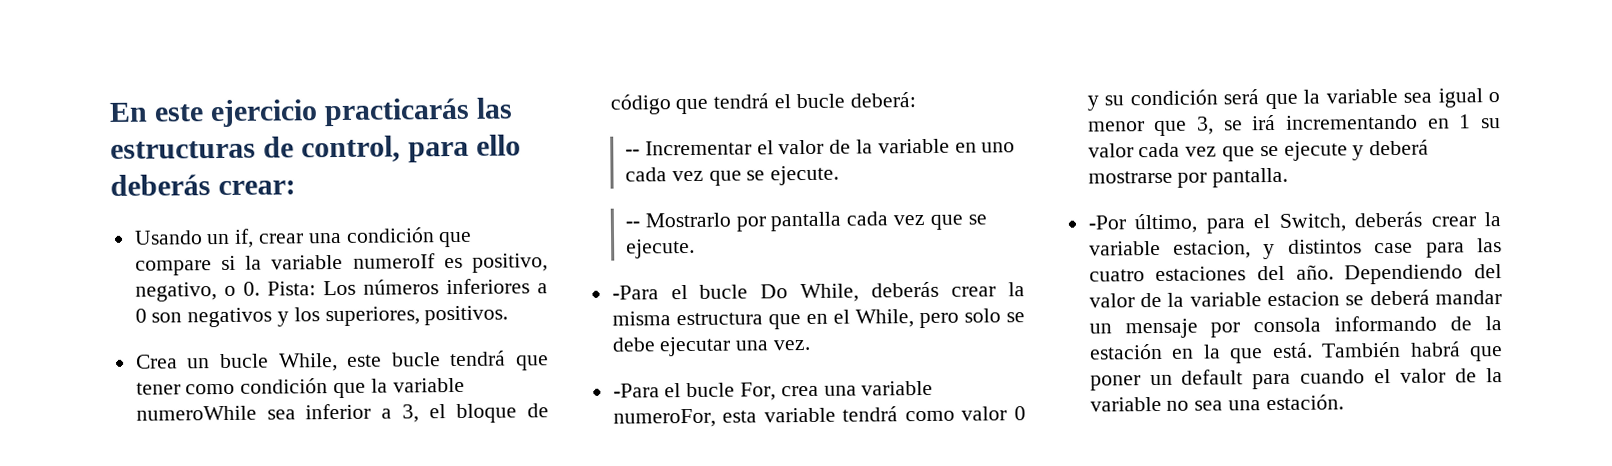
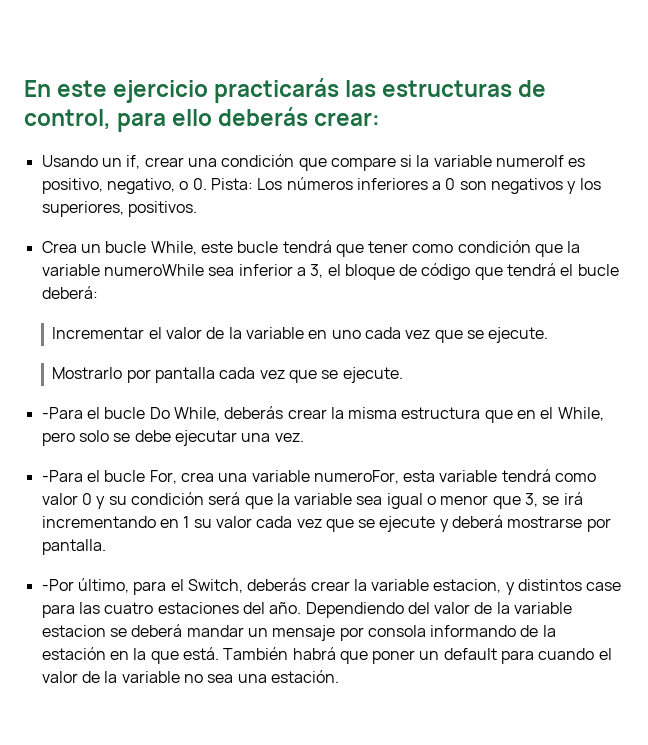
- -- Incrementar el valor de la variable en uno cada vez que se ejecute.
+ Incrementar el valor de la variable en uno cada vez que se ejecute.
- -- Mostrarlo por pantalla cada vez que se ejecute.
+ Mostrarlo por pantalla cada vez que se ejecute.

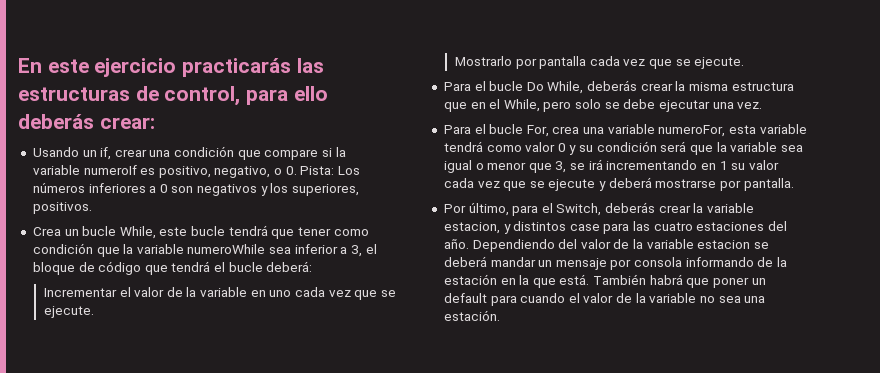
- -Para el bucle Do While, deberás crear la misma estructura que en el While, pero solo se debe ejecutar una vez.
+ Para el bucle Do While, deberás crear la misma estructura que en el While, pero solo se debe ejecutar una vez.
- -Para el bucle For, crea una variable numeroFor, esta variable tendrá como valor 0 y su condición será que la variable sea igual o menor que 3, se irá incrementando en 1 su valor cada vez que se ejecute y deberá mostrarse por pantalla.
+ Para el bucle For, crea una variable numeroFor, esta variable tendrá como valor 0 y su condición será que la variable sea igual o menor que 3, se irá incrementando en 1 su valor cada vez que se ejecute y deberá mostrarse por pantalla.
- -Por último, para el Switch, deberás crear la variable estacion, y distintos case para las cuatro estaciones del año.
+ Por último, para el Switch, deberás crear la variable estacion, y distintos case para las cuatro estaciones del año.

